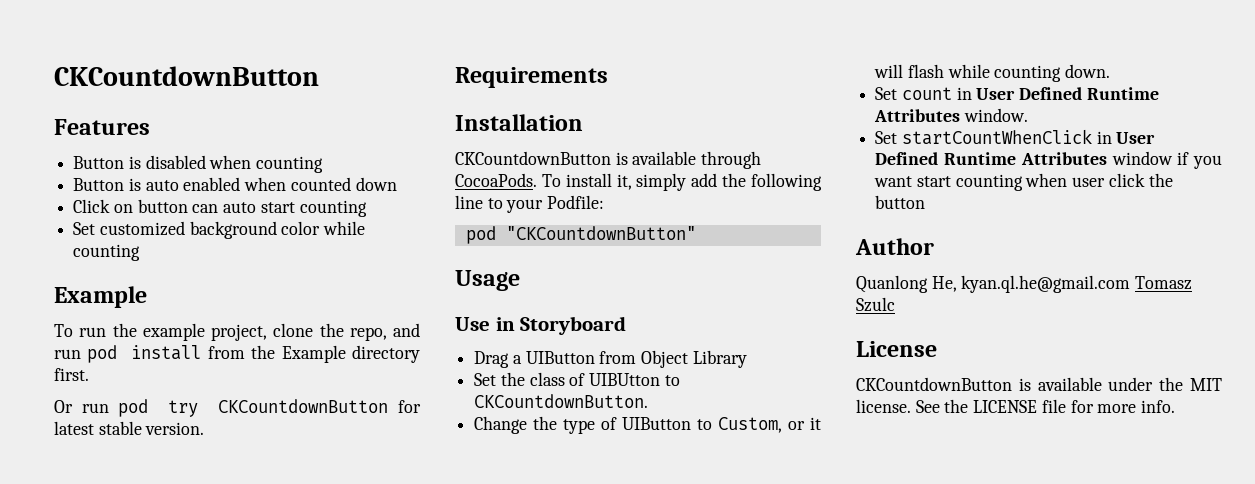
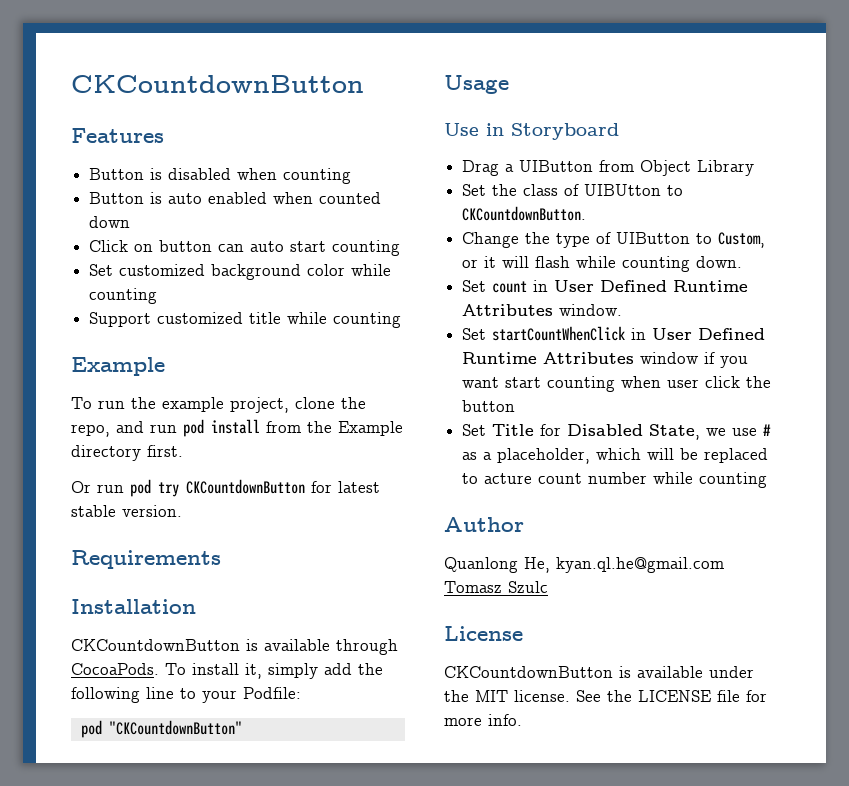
+ Support customized title while counting
+ Set Title for Disabled State, we use # as a placeholder, which will be replaced to acture count number while counting

